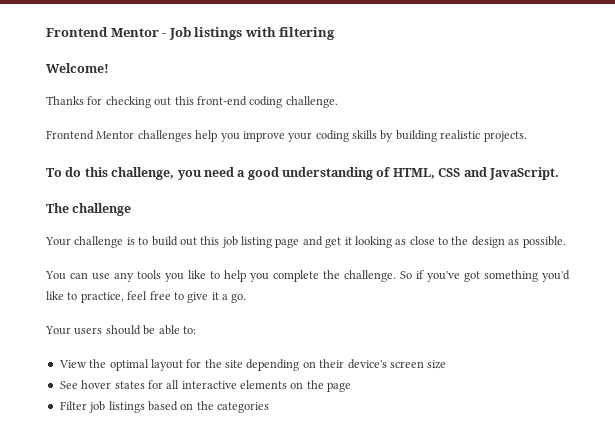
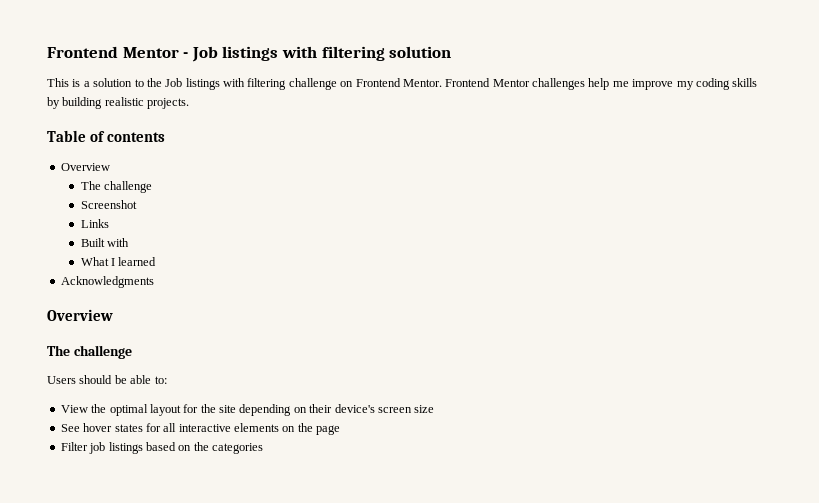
- Frontend Mentor - Job listings with filtering
- Welcome!
- Thanks for checking out this front-end coding challenge.
- Frontend Mentor challenges help you improve your coding skills by building realistic projects.
+ Frontend Mentor - Job listings with filtering solution
+ This is a solution to the Job listings with filtering challenge on Frontend Mentor. Frontend Mentor challenges help me improve my coding skills by building realistic projects.
- To do this challenge, you need a good understanding of HTML, CSS and JavaScript.
+ Table of contents
+ Overview
  The challenge
- Your challenge is to build out this job listing page and get it looking as close to the design as possible.
- You can use any tools you like to help you complete the challenge. So if you've got something you'd like to practice, feel free to give it a go.
- Your users should be able to:
+ Screenshot
+ Links
+ Built with
+ What I learned
+ Acknowledgments
+ Overview
+ The challenge
+ Users should be able to:

